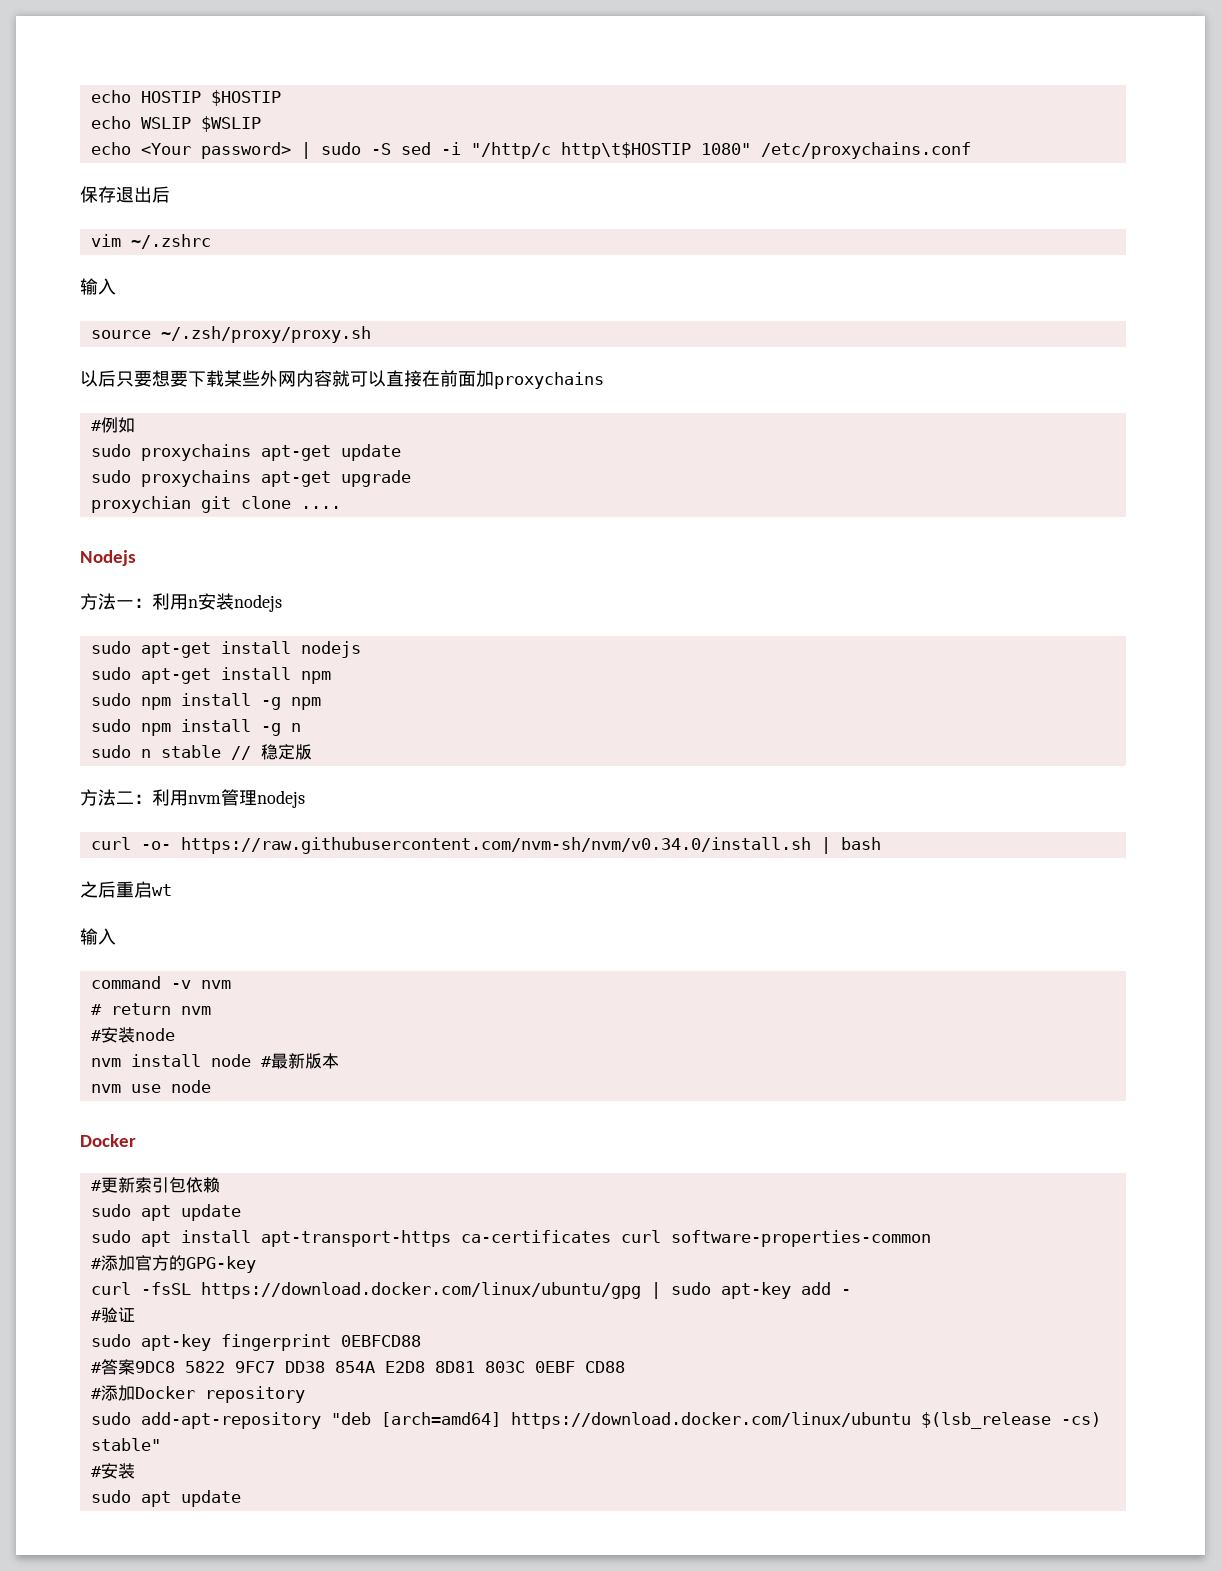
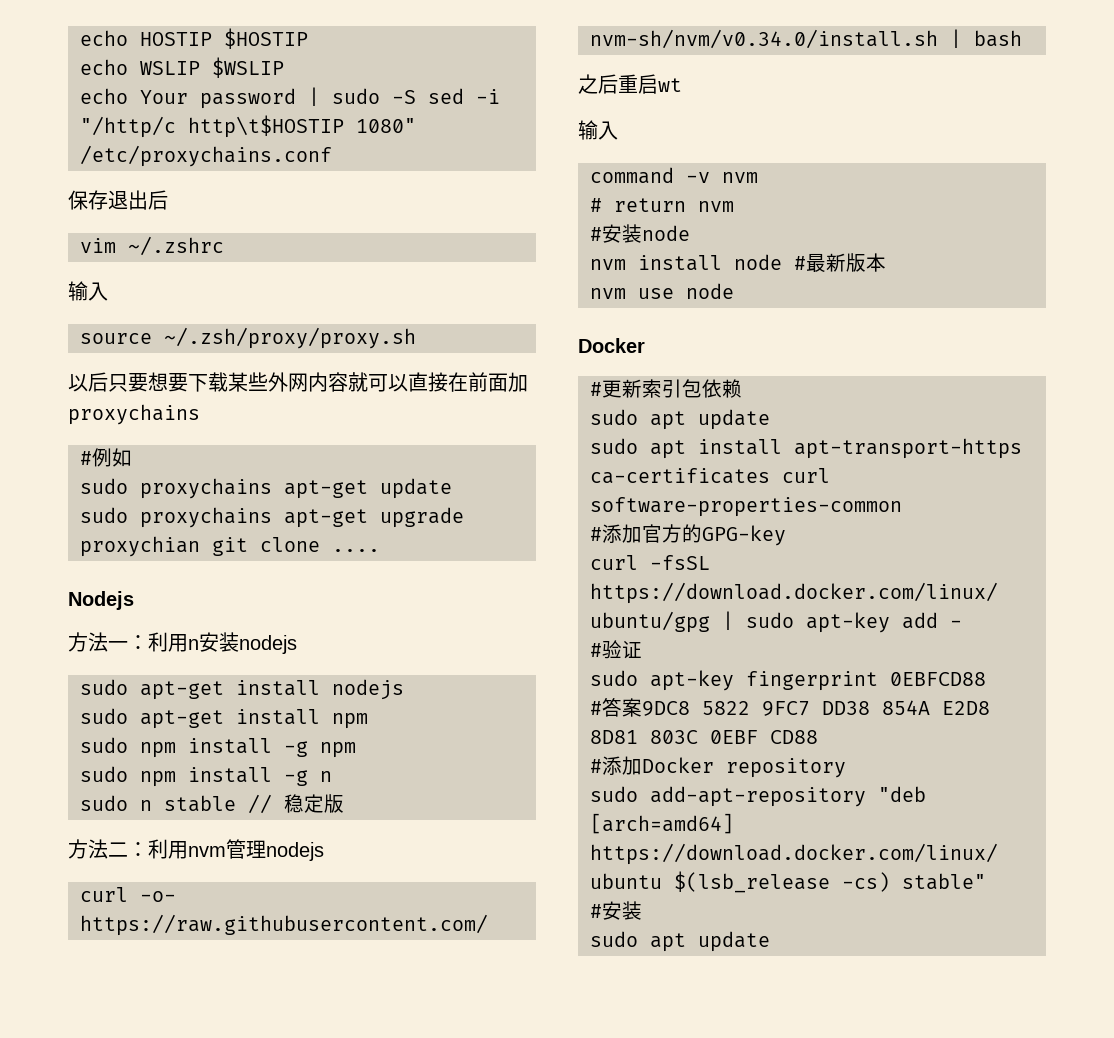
- echo <Your password> | sudo -S sed -i "/http/c http\t$HOSTIP 1080" /etc/proxychains.conf
+ echo Your password | sudo -S sed -i "/http/c http\t$HOSTIP 1080" /etc/proxychains.conf

